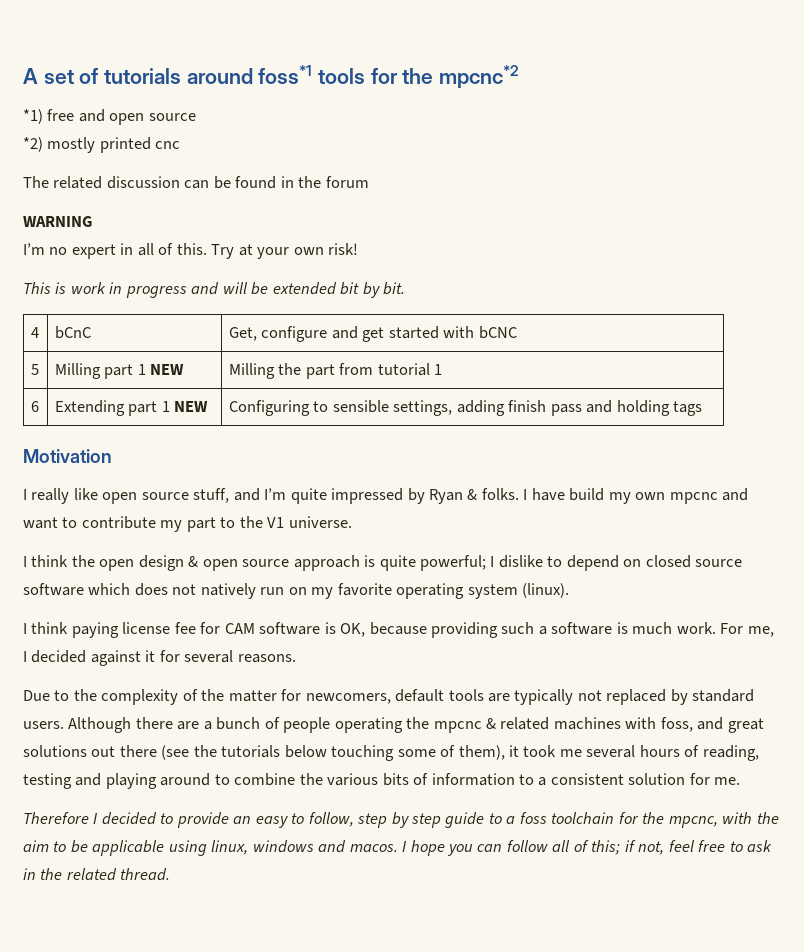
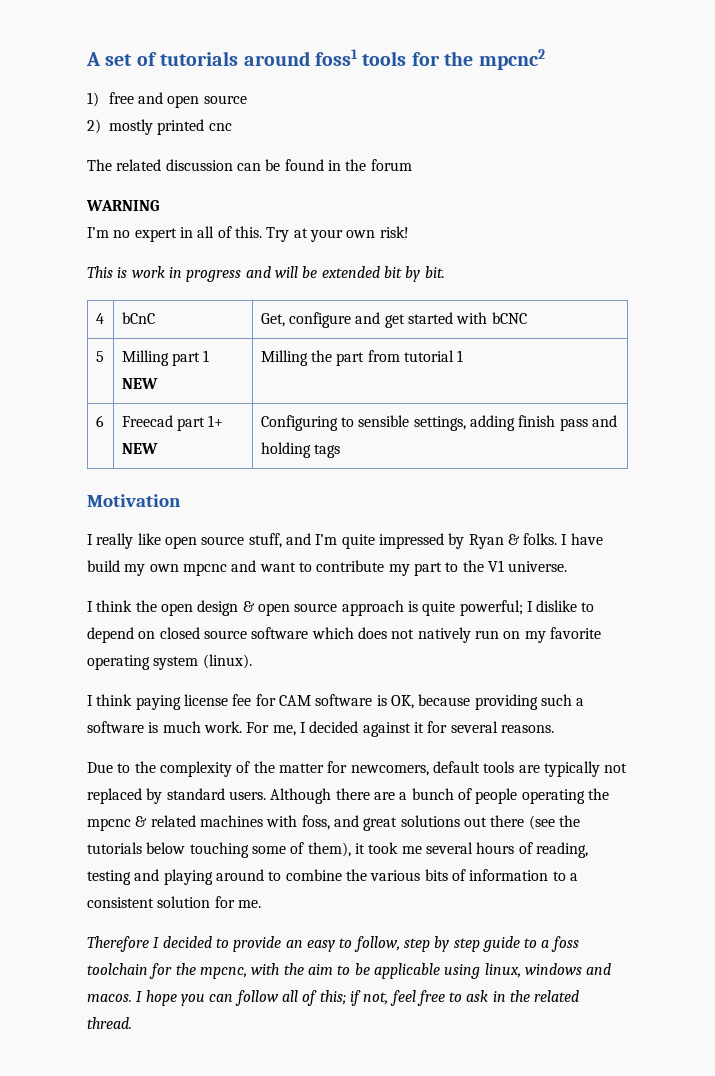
- A set of tutorials around foss*1 tools for the mpcnc*2
- *1) free and open source
+ A set of tutorials around foss1 tools for the mpcnc2
+ 1) free and open source
- *2) mostly printed cnc
+ 2) mostly printed cnc
- 6 | Extending part 1 NEW | Configuring to sensible settings, adding finish pass and holding tags
+ 6 | Freecad part 1+ NEW | Configuring to sensible settings, adding finish pass and holding tags

